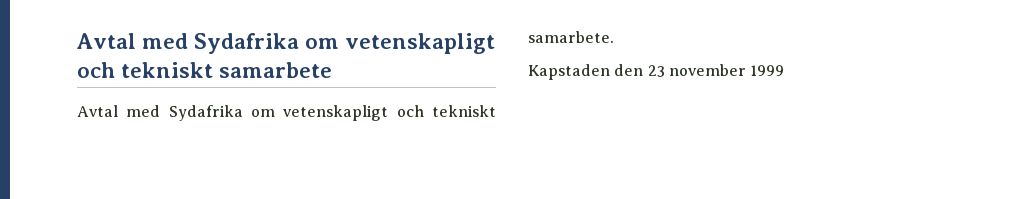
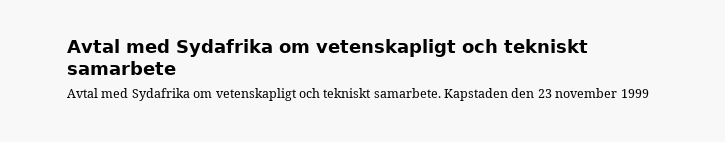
- Avtal med Sydafrika om vetenskapligt och tekniskt samarbete.
- Kapstaden den 23 november 1999
+ Avtal med Sydafrika om vetenskapligt och tekniskt samarbete. Kapstaden den 23 november 1999

